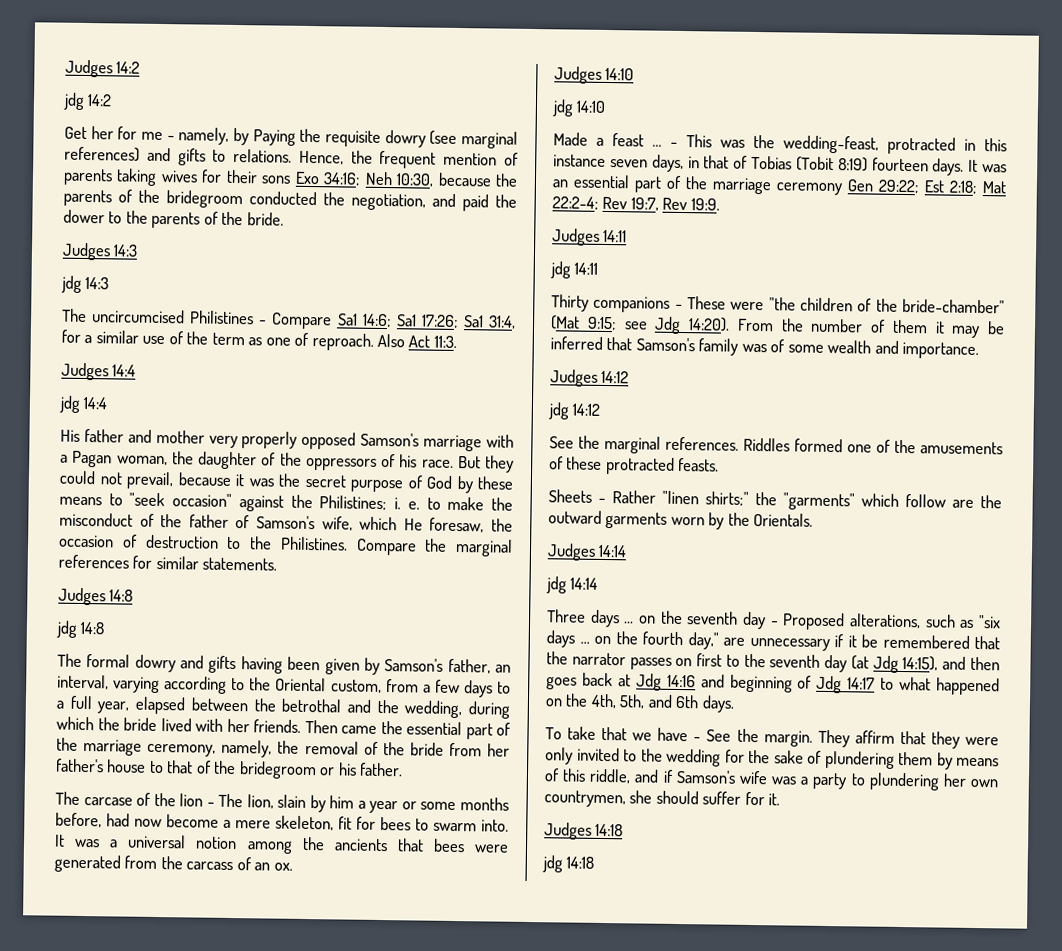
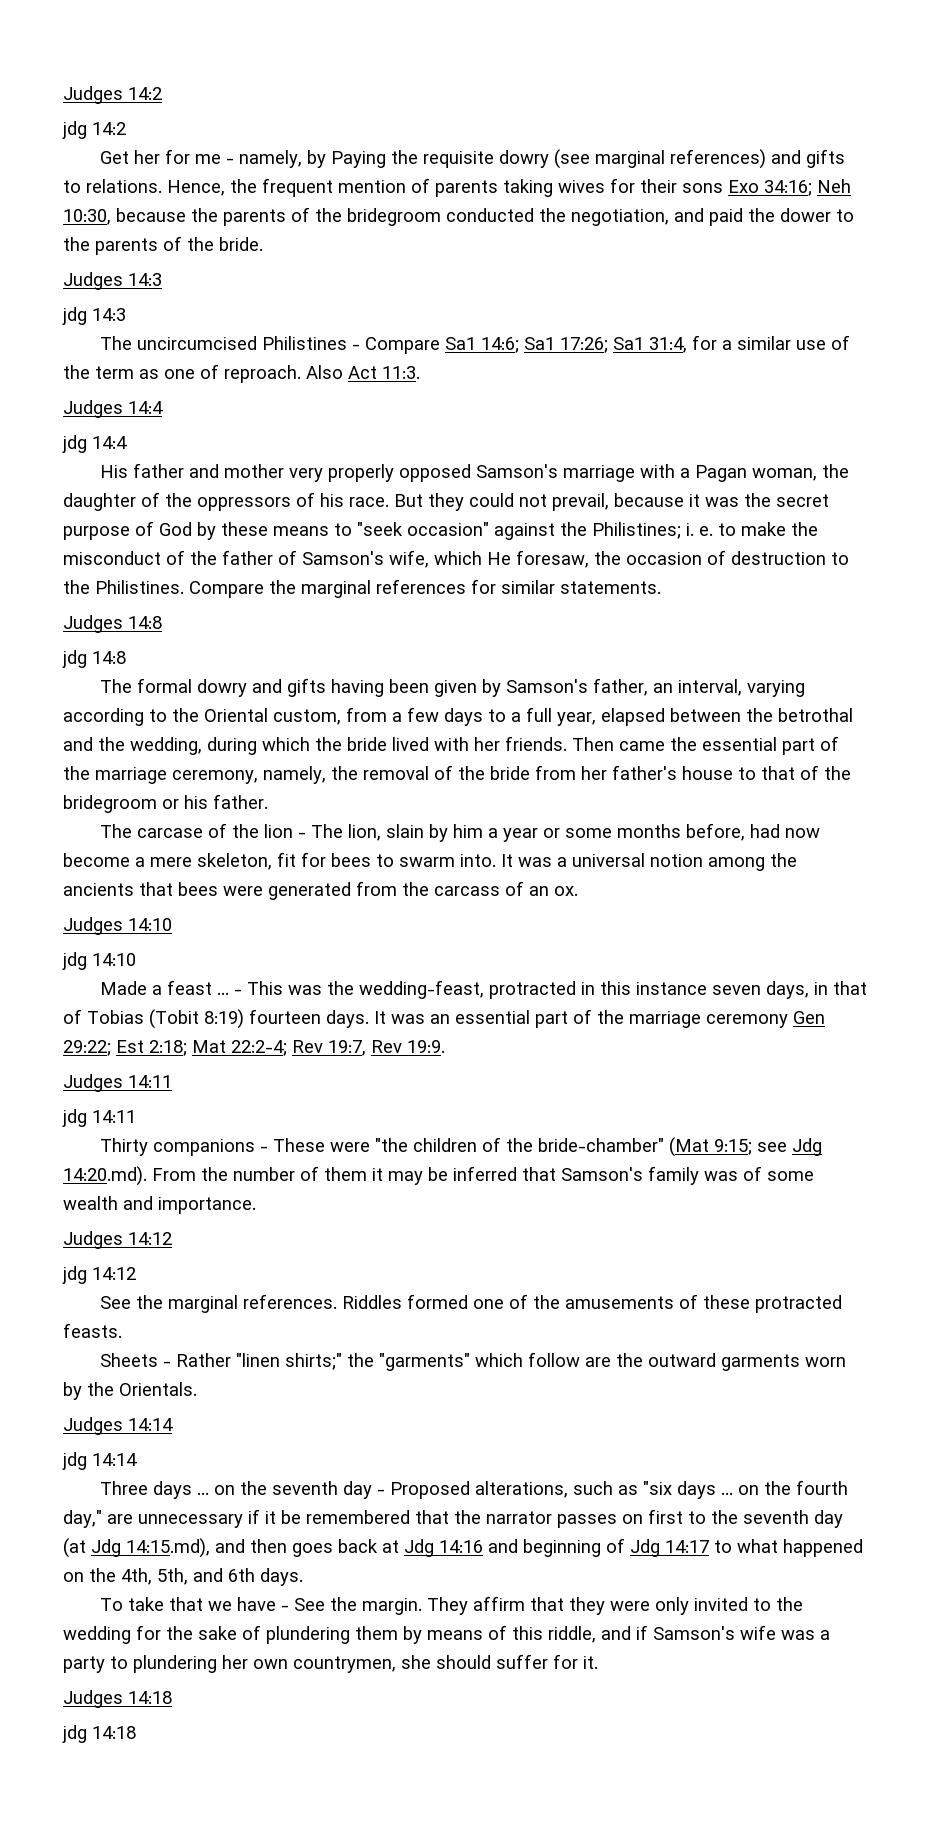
- Thirty companions - These were "the children of the bride-chamber" (Mat 9:15; see Jdg 14:20). From the number of them it may be inferred that Samson's family was of some wealth and importance.
+ Thirty companions - These were "the children of the bride-chamber" (Mat 9:15; see Jdg 14:20.md). From the number of them it may be inferred that Samson's family was of some wealth and importance.
- Three days ... on the seventh day - Proposed alterations, such as "six days ... on the fourth day," are unnecessary if it be remembered that the narrator passes on first to the seventh day (at Jdg 14:15), and then goes back at Jdg 14:16 and beginning of Jdg 14:17 to what happened on the 4th, 5th, and 6th days.
+ Three days ... on the seventh day - Proposed alterations, such as "six days ... on the fourth day," are unnecessary if it be remembered that the narrator passes on first to the seventh day (at Jdg 14:15.md), and then goes back at Jdg 14:16 and beginning of Jdg 14:17 to what happened on the 4th, 5th, and 6th days.

